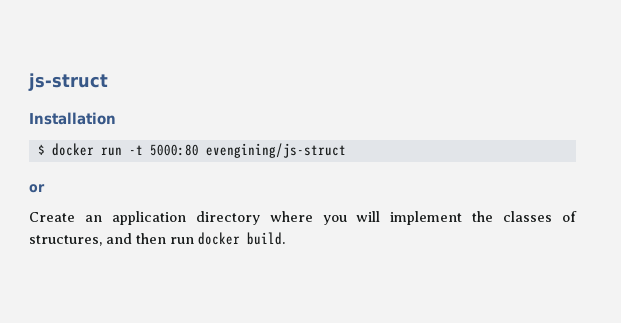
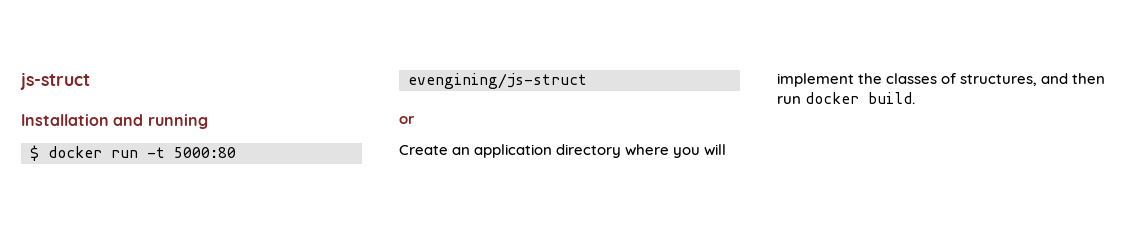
- Installation
+ Installation and running

